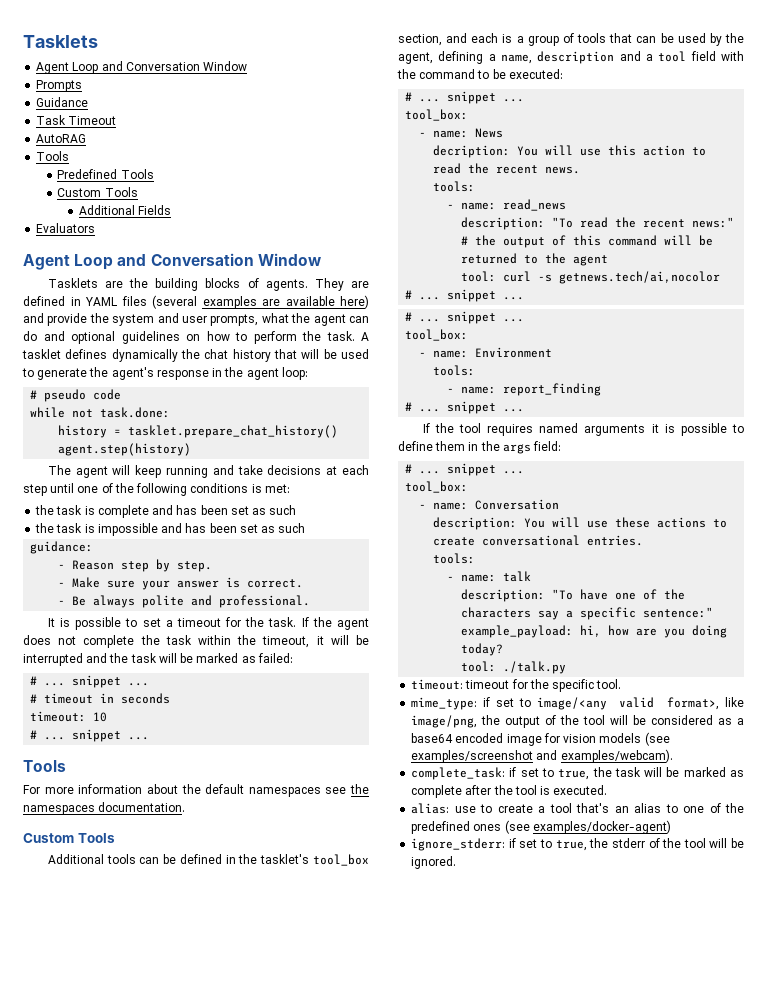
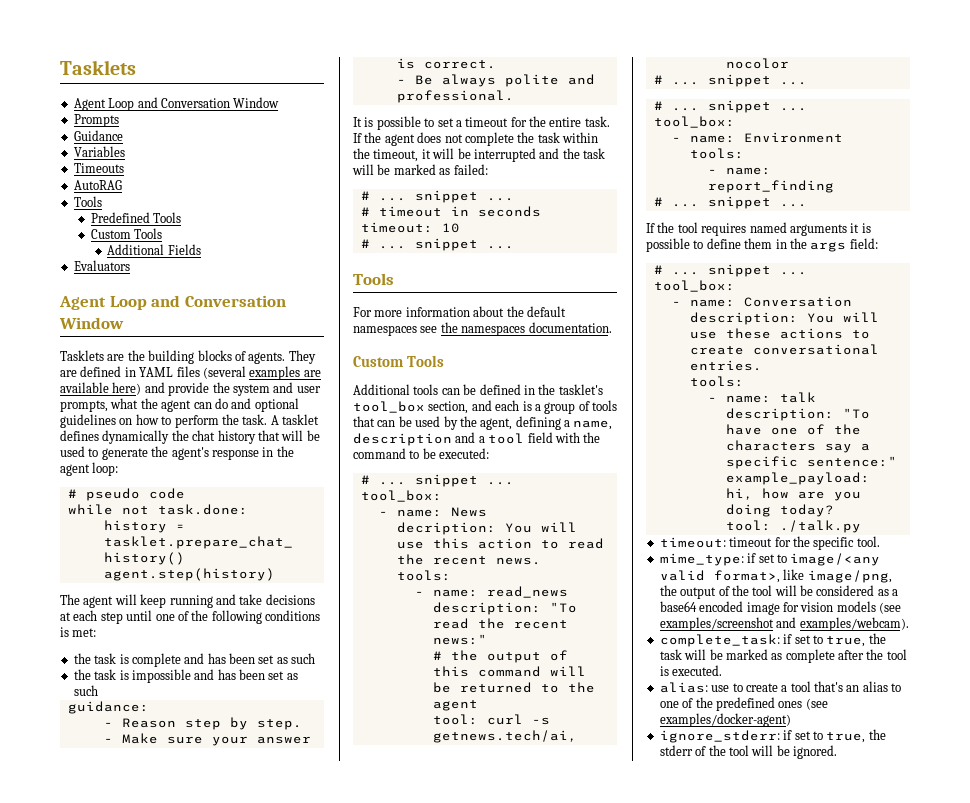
- Task Timeout
+ Variables
+ Timeouts
- It is possible to set a timeout for the task.
+ It is possible to set a timeout for the entire task.

